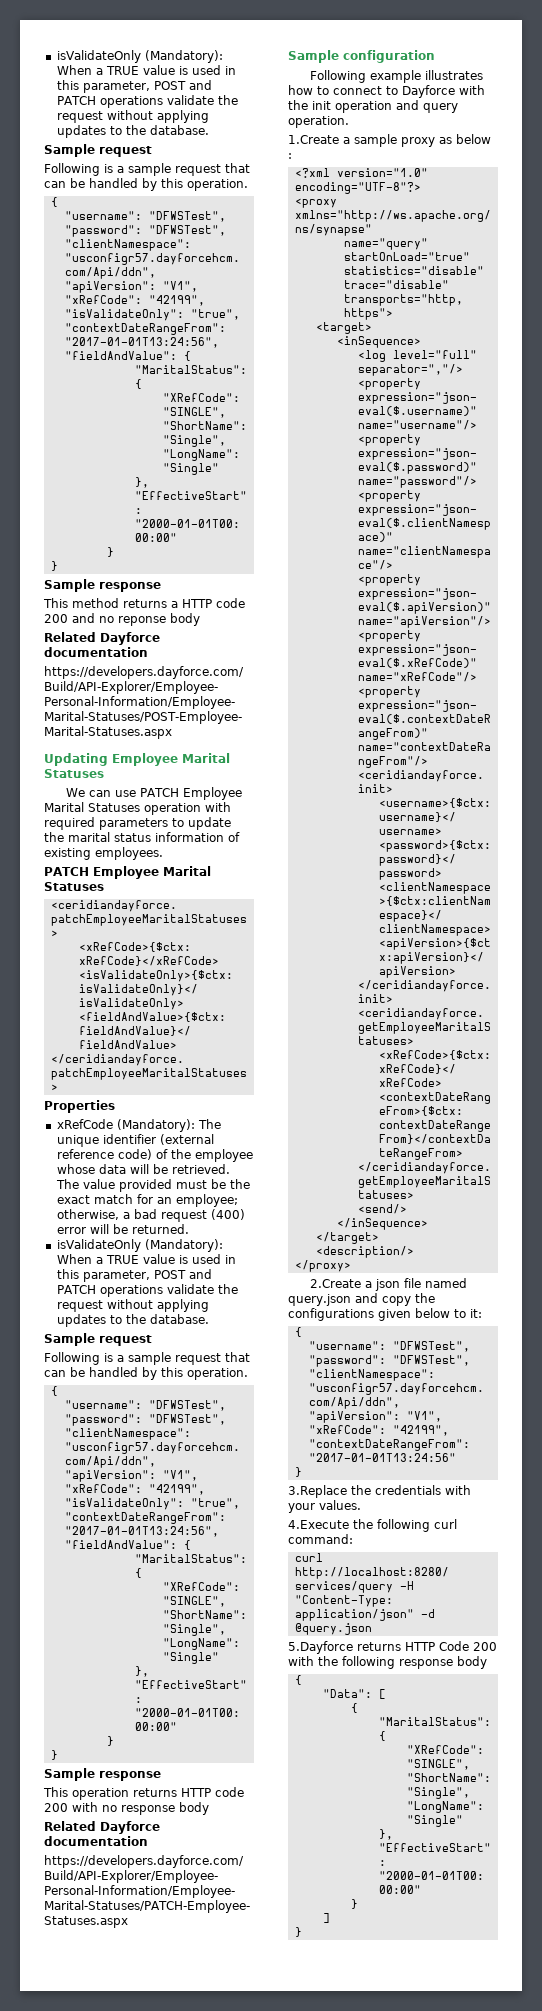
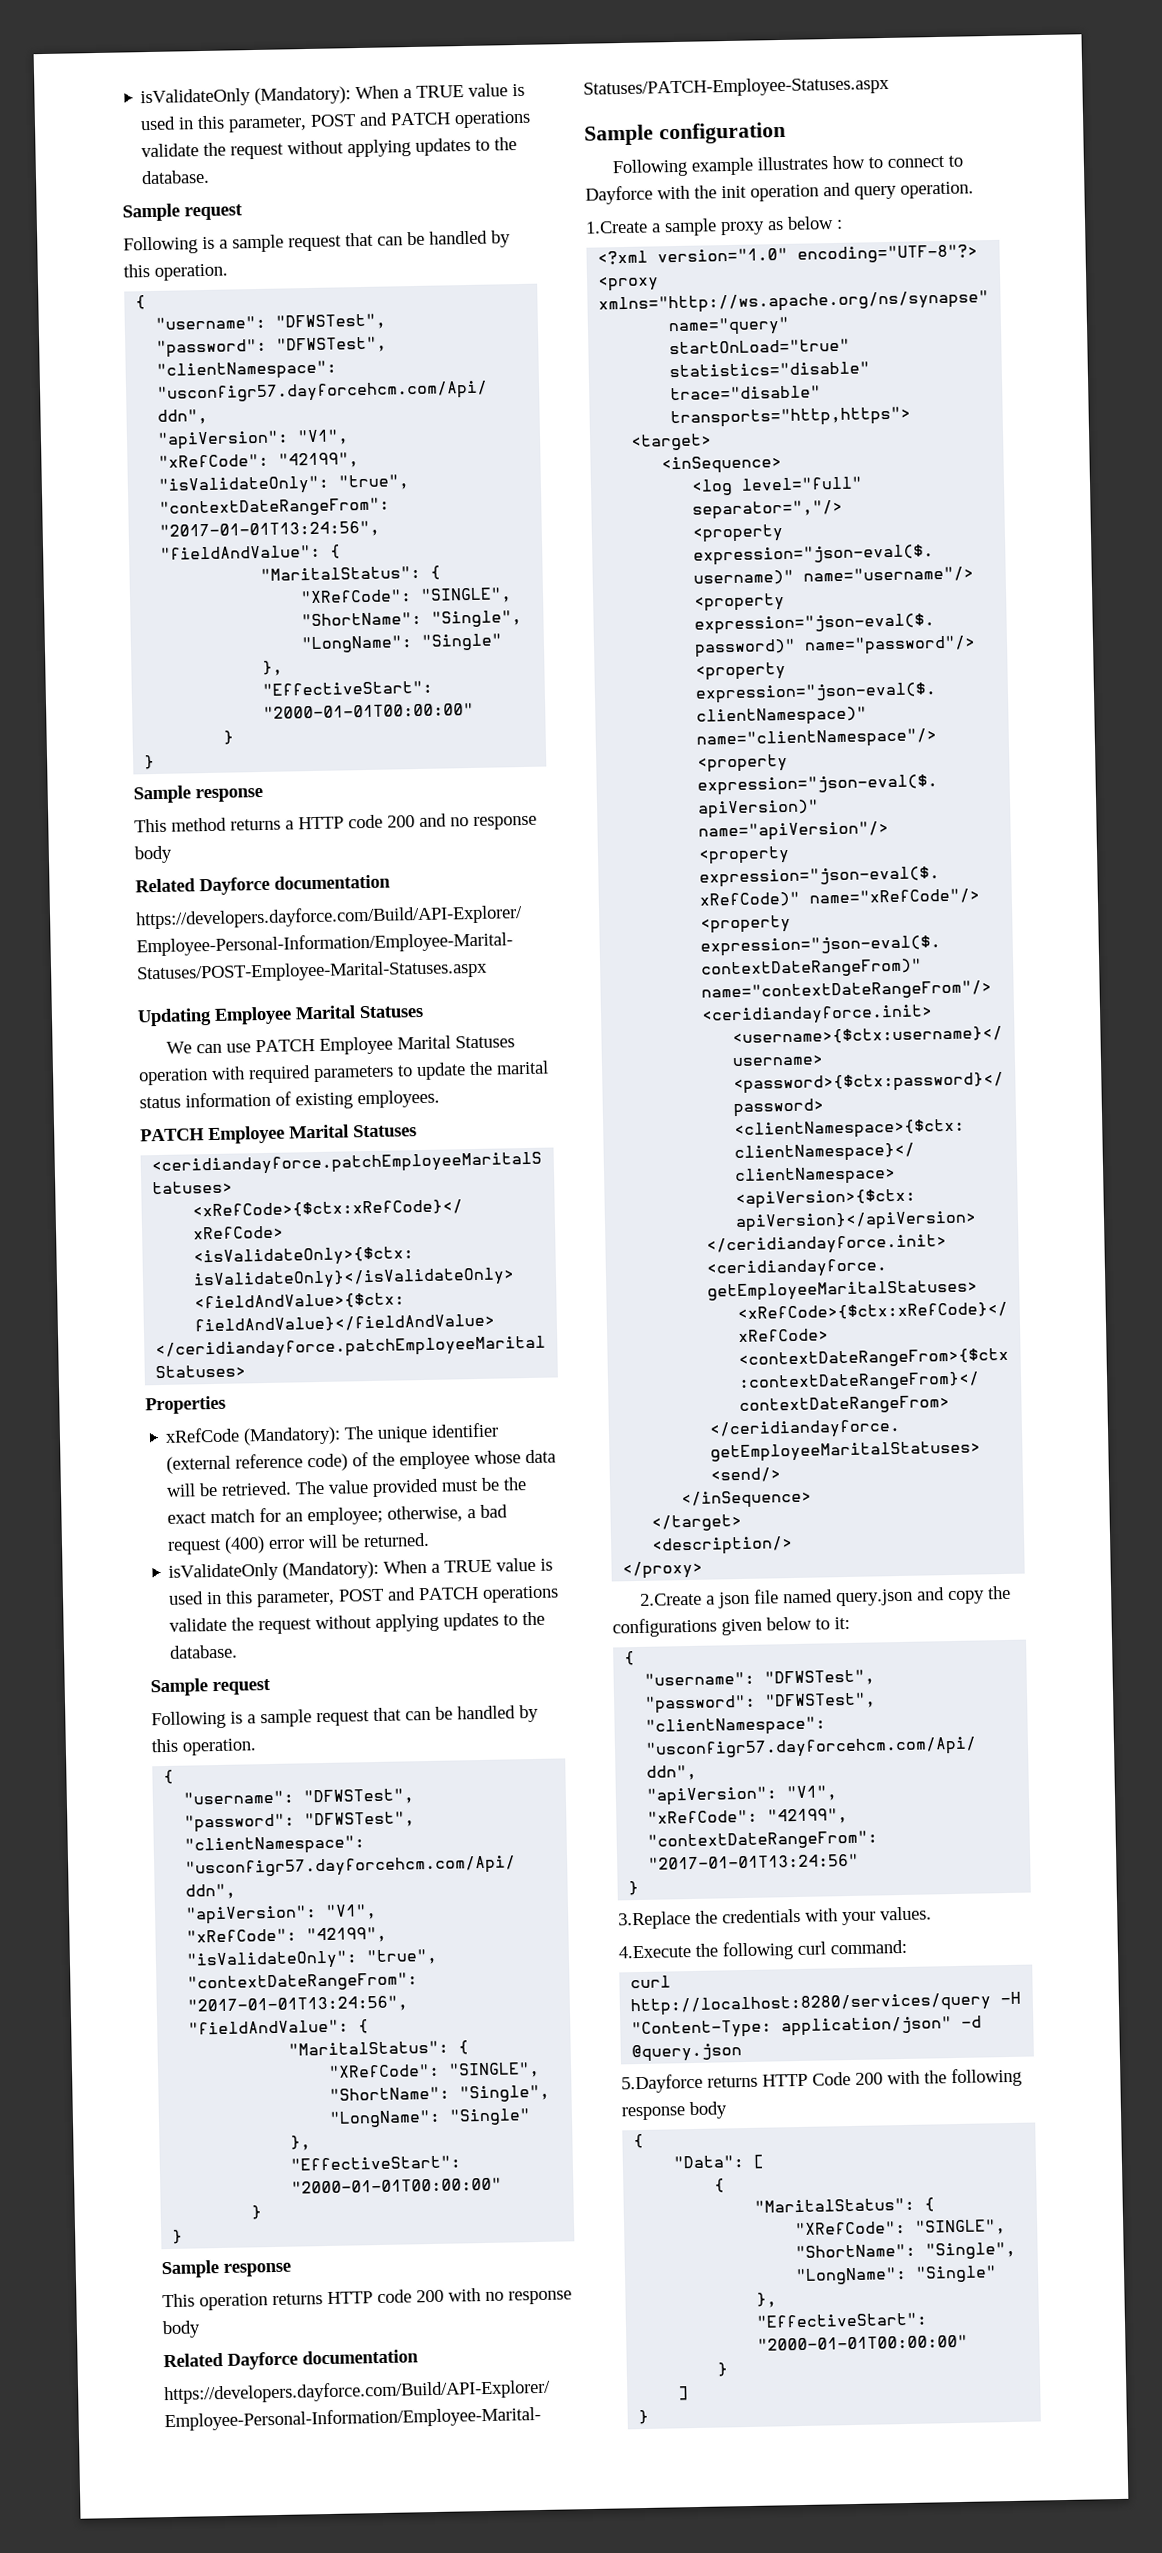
- This method returns a HTTP code 200 and no reponse body
+ This method returns a HTTP code 200 and no response body

